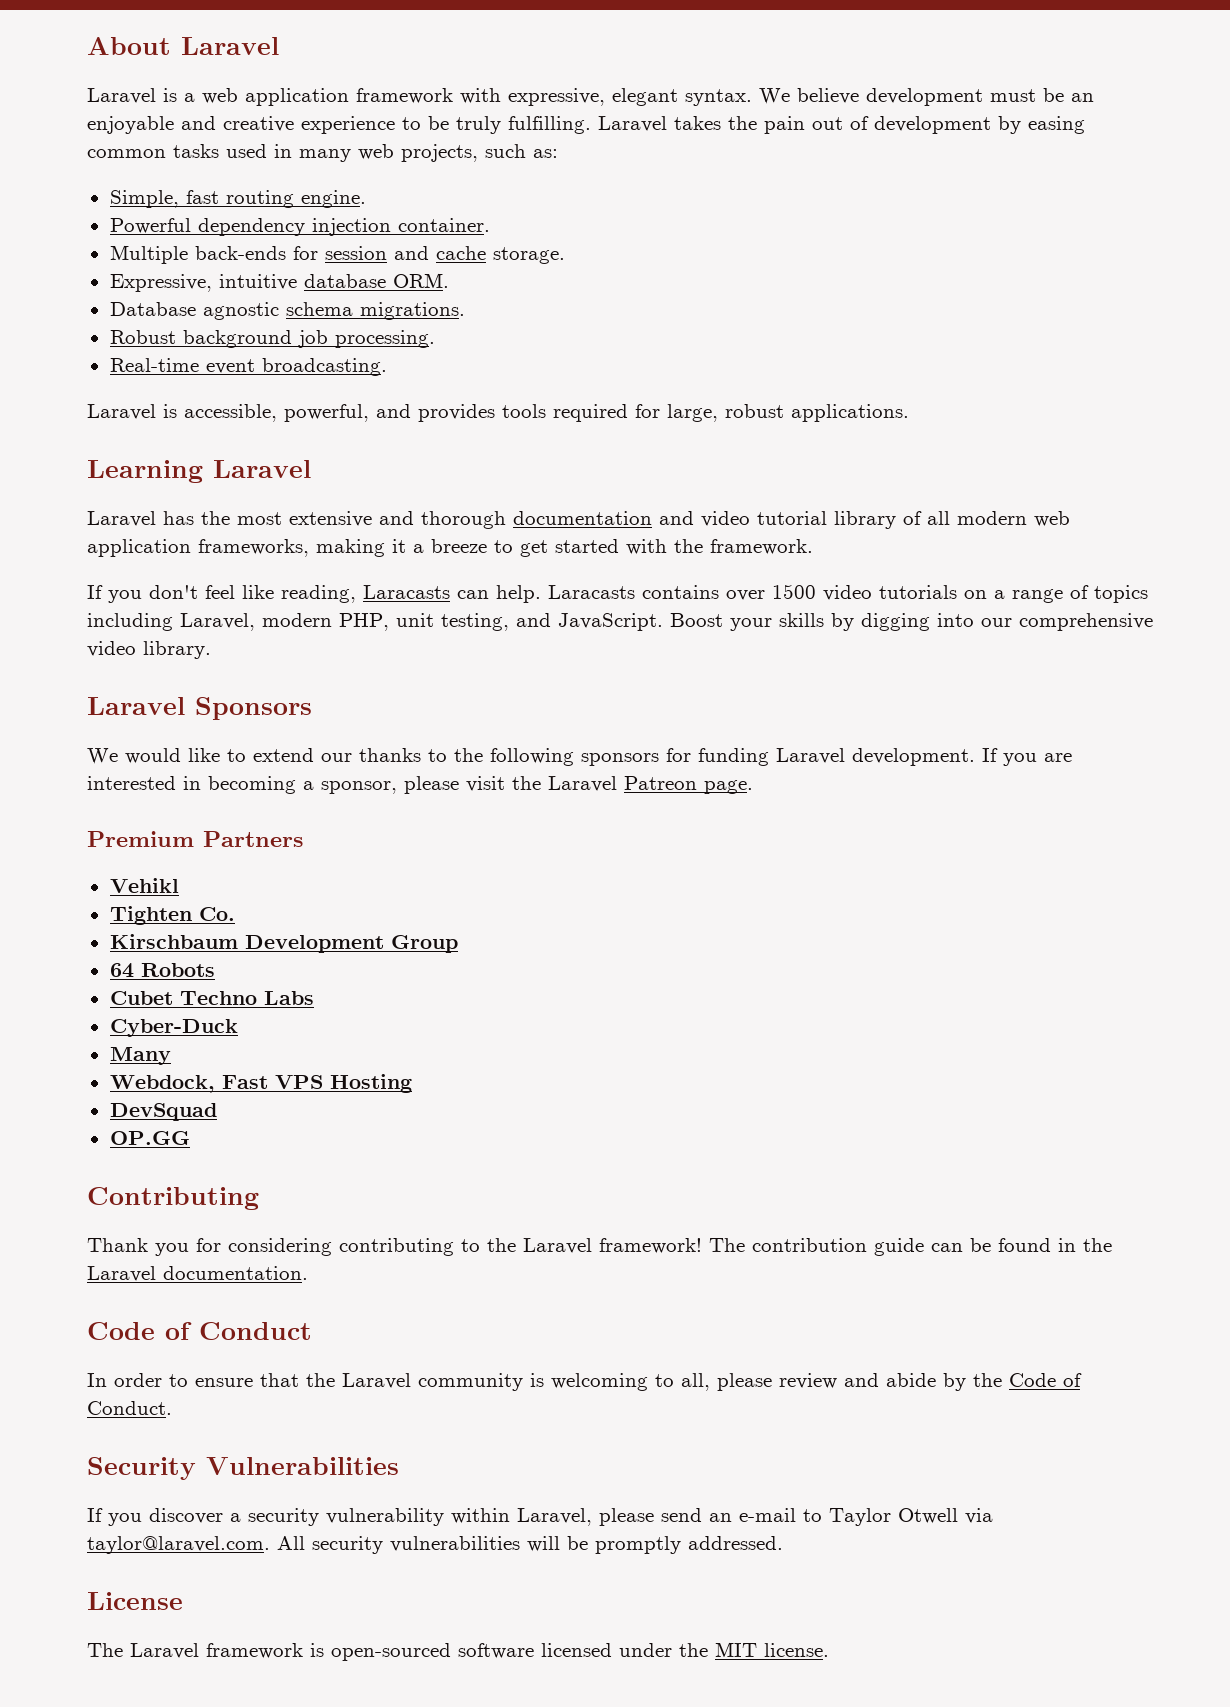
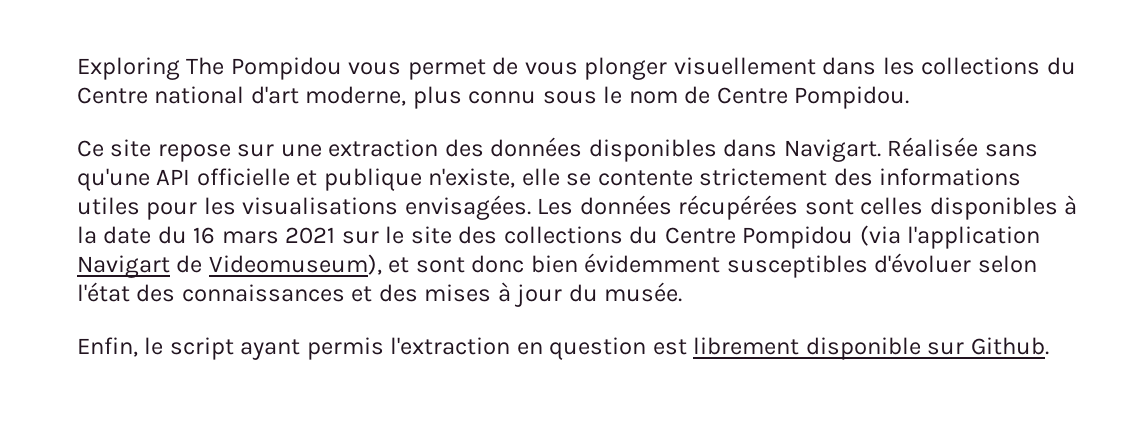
- About Laravel
- Laravel is a web application framework with expressive, elegant syntax. We believe development must be an enjoyable and creative experience to be truly fulfilling. Laravel takes the pain out of development by easing common tasks used in many web projects, such as:
- Simple, fast routing engine.
- Powerful dependency injection container.
- Multiple back-ends for session and cache storage.
- Expressive, intuitive database ORM.
- Database agnostic schema migrations.
- Robust background job processing.
- Real-time event broadcasting.
- Laravel is accessible, powerful, and provides tools required for large, robust applications.
- Learning Laravel
- Laravel has the most extensive and thorough documentation and video tutorial library of all modern web application frameworks, making it a breeze to get started with the framework.
- If you don't feel like reading, Laracasts can help. Laracasts contains over 1500 video tutorials on a range of topics including Laravel, modern PHP, unit testing, and JavaScript. Boost your skills by digging into our comprehensive video library.
- Laravel Sponsors
- We would like to extend our thanks to the following sponsors for funding Laravel development. If you are interested in becoming a sponsor, please visit the Laravel Patreon page.
- Premium Partners
- Vehikl
- Tighten Co.
- Kirschbaum Development Group
- 64 Robots
- Cubet Techno Labs
- Cyber-Duck
- Many
- Webdock, Fast VPS Hosting
- DevSquad
- OP.GG
- Contributing
- Thank you for considering contributing to the Laravel framework! The contribution guide can be found in the Laravel documentation.
- Code of Conduct
- In order to ensure that the Laravel community is welcoming to all, please review and abide by the Code of Conduct.
- Security Vulnerabilities
- If you discover a security vulnerability within Laravel, please send an e-mail to Taylor Otwell via taylor@laravel.com. All security vulnerabilities will be promptly addressed.
- License
- The Laravel framework is open-sourced software licensed under the MIT license.
+ Exploring The Pompidou vous permet de vous plonger visuellement dans les collections du Centre national d'art moderne, plus connu sous le nom de Centre Pompidou.
+ Ce site repose sur une extraction des données disponibles dans Navigart. Réalisée sans qu'une API officielle et publique n'existe, elle se contente strictement des informations utiles pour les visualisations envisagées. Les données récupérées sont celles disponibles à la date du 16 mars 2021 sur le site des collections du Centre Pompidou (via l'application Navigart de Videomuseum), et sont donc bien évidemment susceptibles d'évoluer selon l'état des connaissances et des mises à jour du musée.
+ Enfin, le script ayant permis l'extraction en question est librement disponible sur Github.

